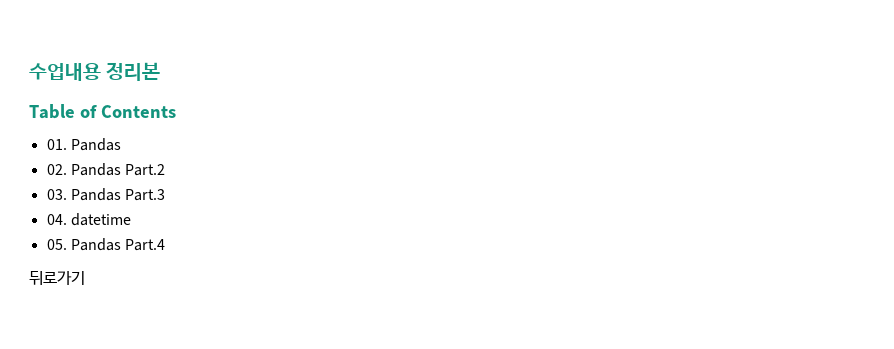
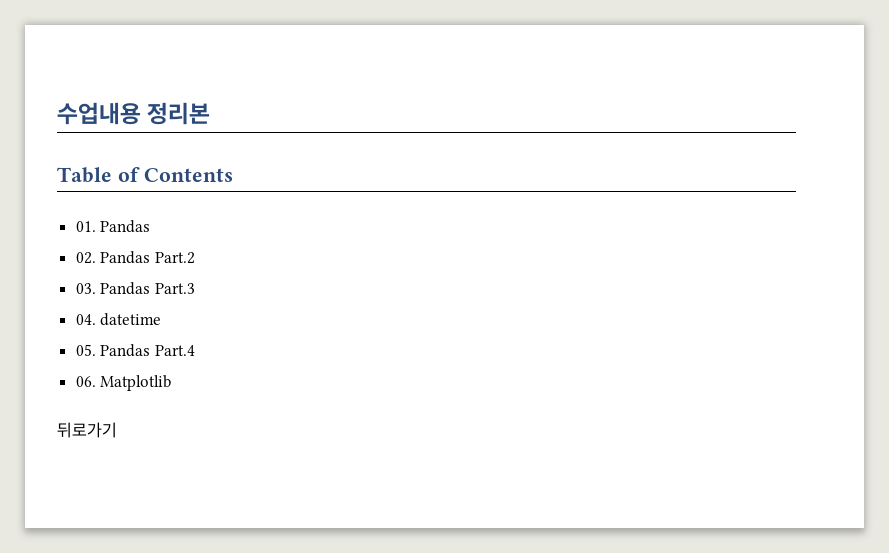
+ 06. Matplotlib

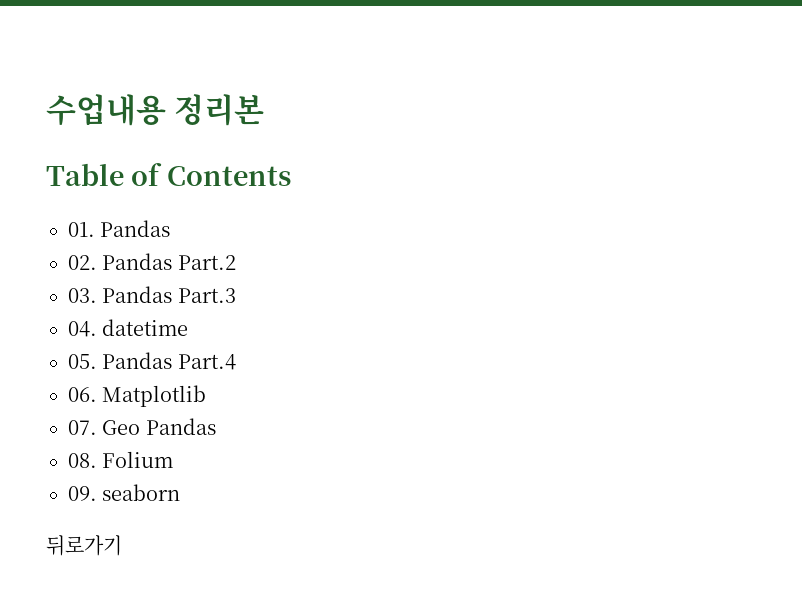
+ 07. Geo Pandas
+ 08. Folium
+ 09. seaborn

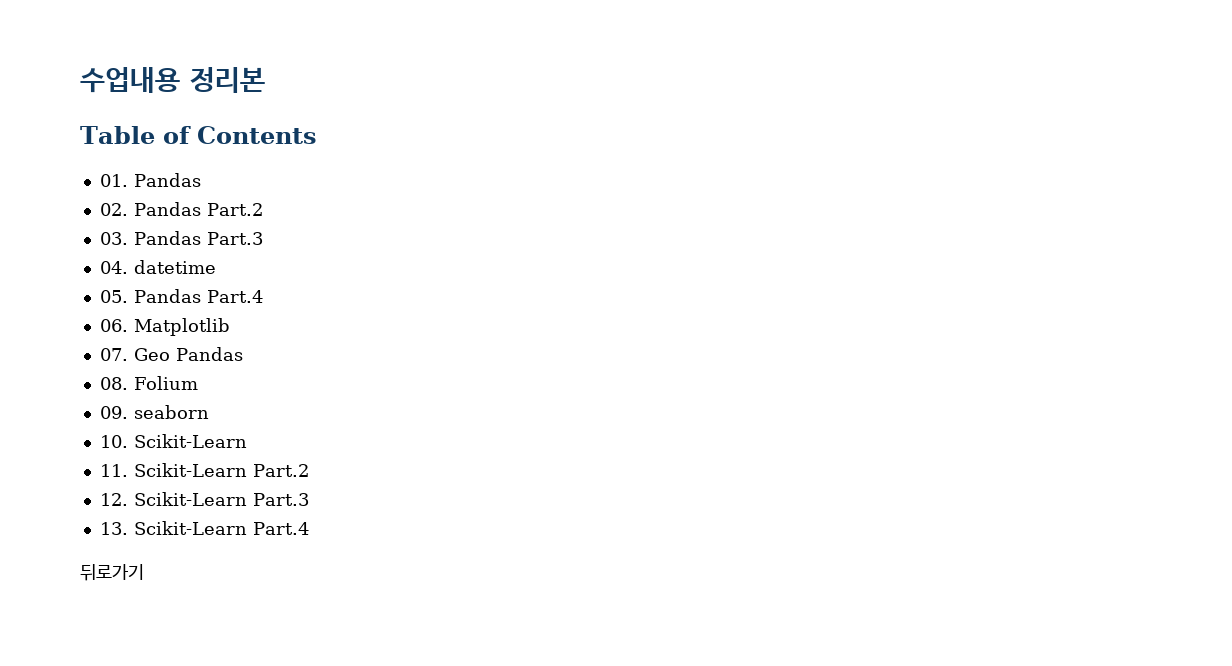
+ 10. Scikit-Learn
+ 11. Scikit-Learn Part.2
+ 12. Scikit-Learn Part.3
+ 13. Scikit-Learn Part.4

